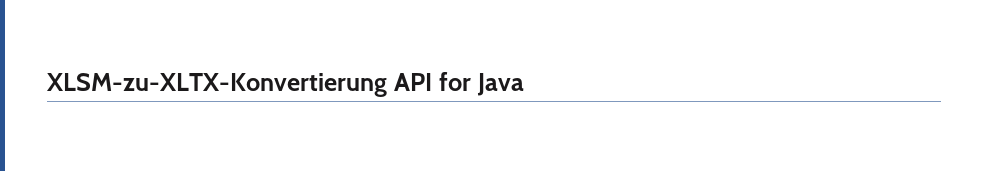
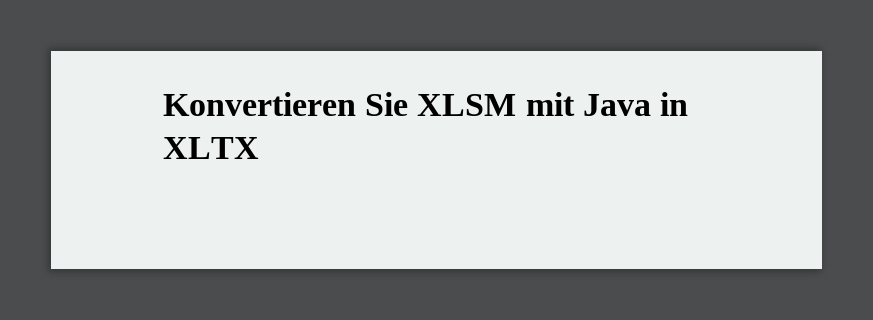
- XLSM-zu-XLTX-Konvertierung API for Java
+ Konvertieren Sie XLSM mit Java in XLTX

